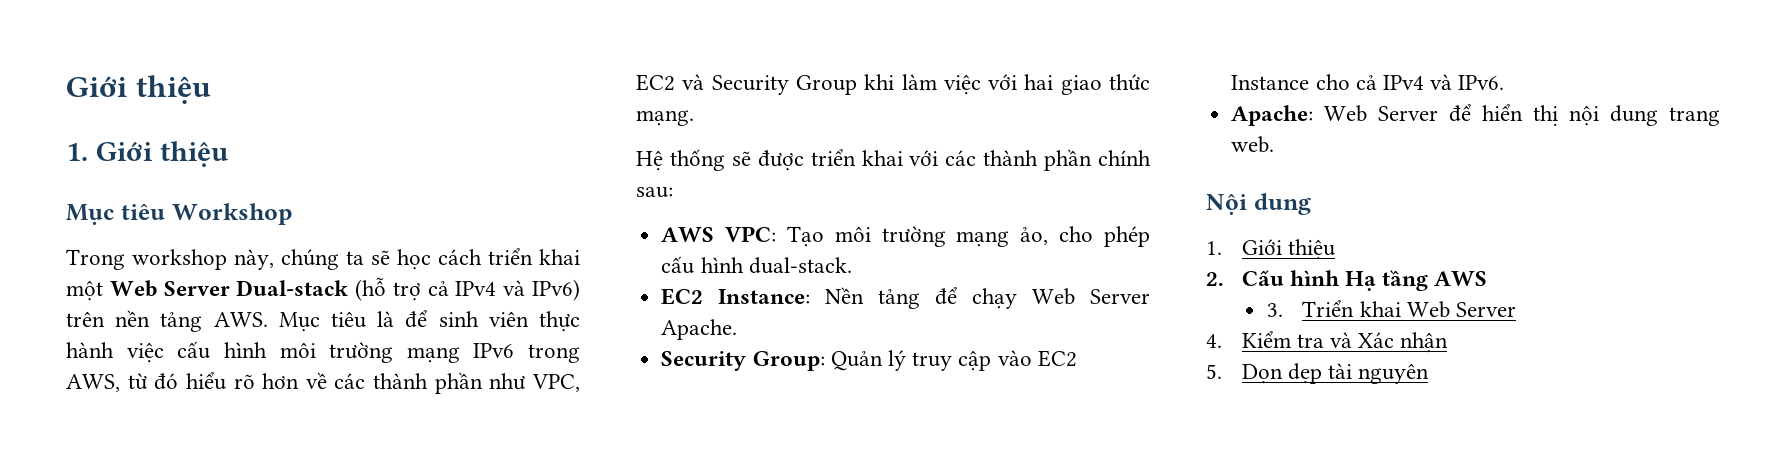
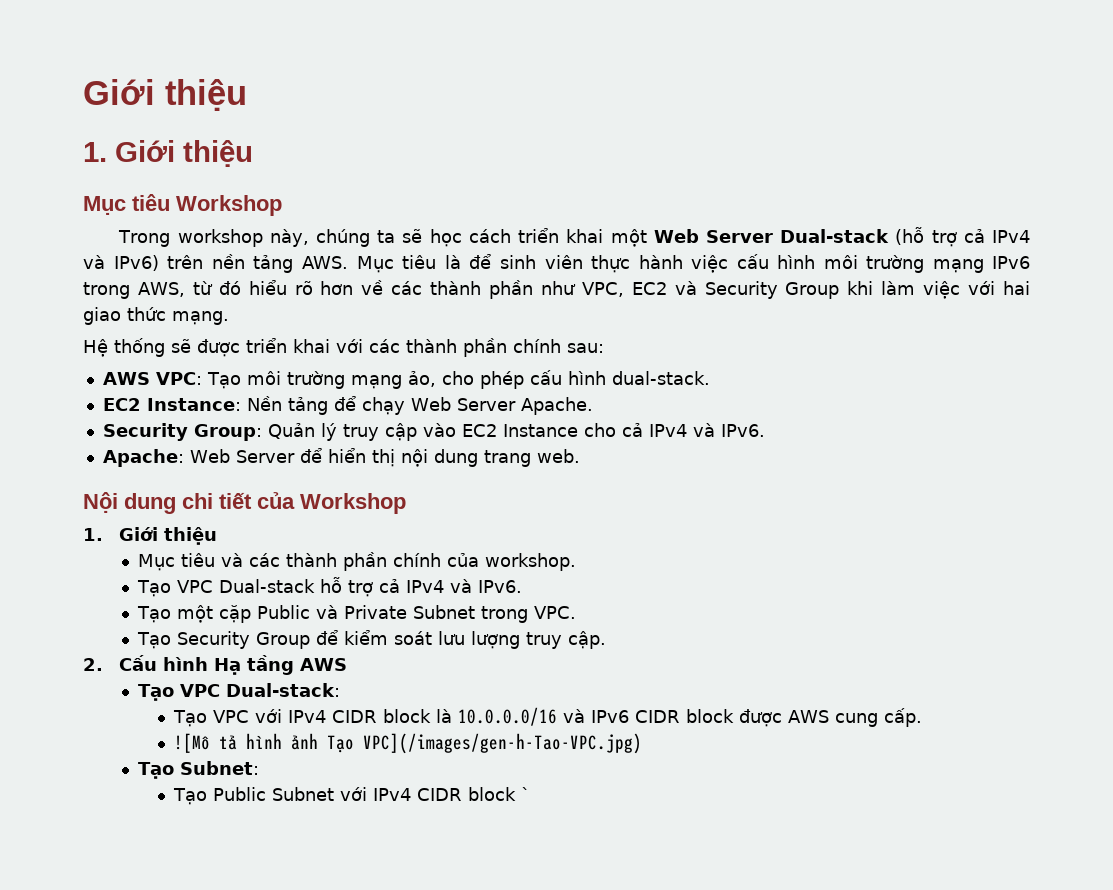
- Nội dung
+ Nội dung chi tiết của Workshop
  1. Giới thiệu
+ Mục tiêu và các thành phần chính của workshop.
+ Tạo VPC Dual-stack hỗ trợ cả IPv4 và IPv6.
+ Tạo một cặp Public và Private Subnet trong VPC.
+ Tạo Security Group để kiểm soát lưu lượng truy cập.
- 3. Triển khai Web Server
- 4. Kiểm tra và Xác nhận
- 5. Dọn dẹp tài nguyên
+ Tạo VPC Dual-stack:
+ Tạo VPC với IPv4 CIDR block là 10.0.0.0/16 và IPv6 CIDR block được AWS cung cấp.
+ ![Mô tả hình ảnh Tạo VPC](/images/gen-h-Tao-VPC.jpg)
+ Tạo Subnet:
+ Tạo Public Subnet với IPv4 CIDR block `

